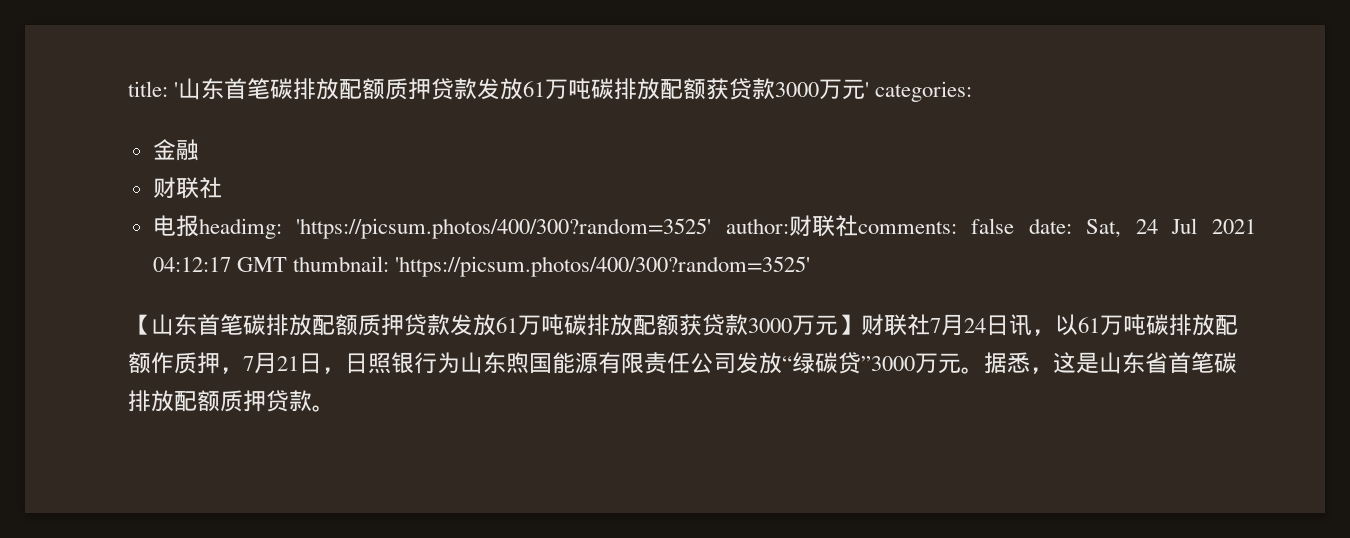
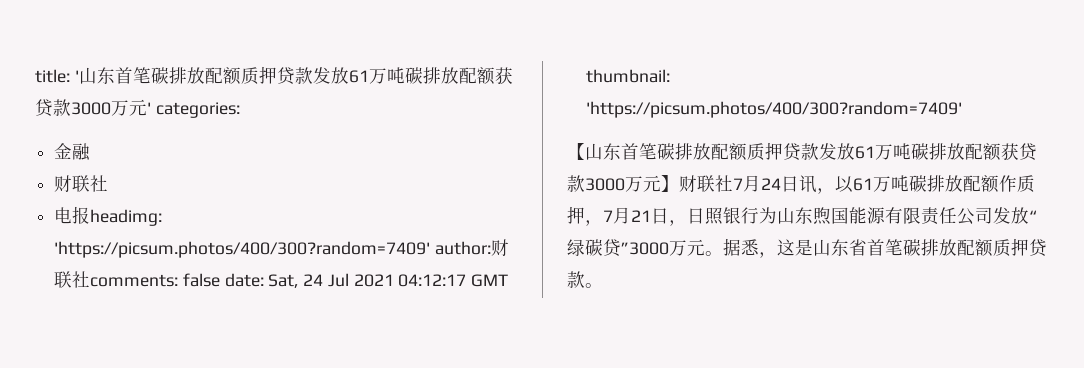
- 电报headimg: 'https://picsum.photos/400/300?random=3525' author:财联社comments: false date: Sat, 24 Jul 2021 04:12:17 GMT thumbnail: 'https://picsum.photos/400/300?random=3525'
+ 电报headimg: 'https://picsum.photos/400/300?random=7409' author:财联社comments: false date: Sat, 24 Jul 2021 04:12:17 GMT thumbnail: 'https://picsum.photos/400/300?random=7409'

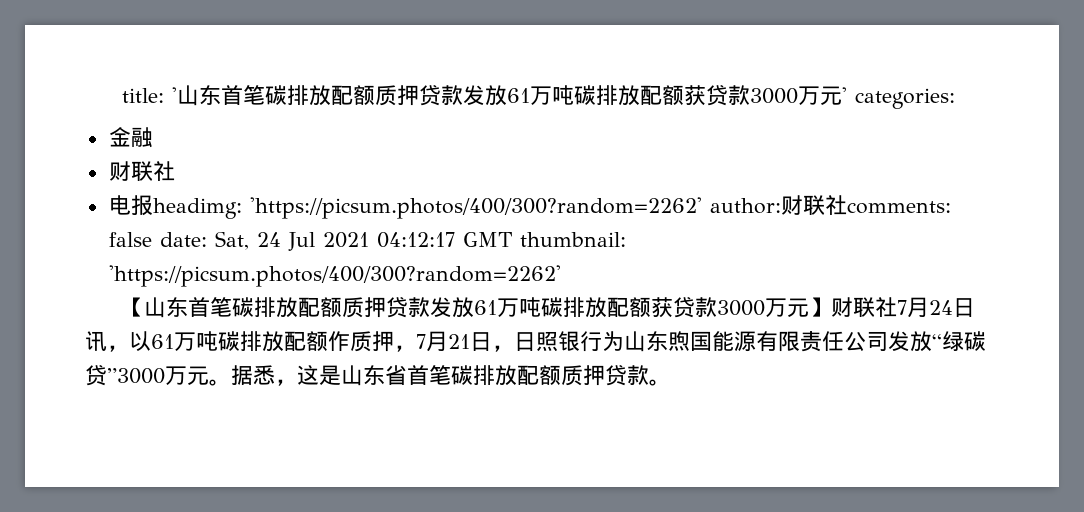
- 电报headimg: 'https://picsum.photos/400/300?random=7409' author:财联社comments: false date: Sat, 24 Jul 2021 04:12:17 GMT thumbnail: 'https://picsum.photos/400/300?random=7409'
+ 电报headimg: 'https://picsum.photos/400/300?random=2262' author:财联社comments: false date: Sat, 24 Jul 2021 04:12:17 GMT thumbnail: 'https://picsum.photos/400/300?random=2262'

